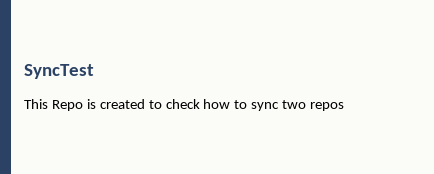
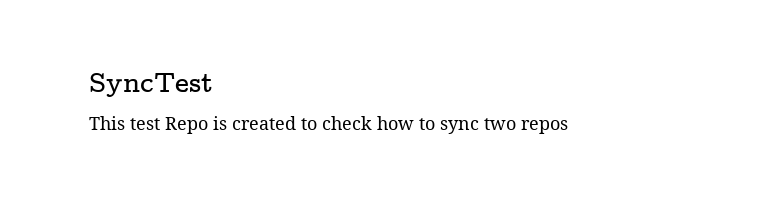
- This Repo is created to check how to sync two repos
+ This test Repo is created to check how to sync two repos

